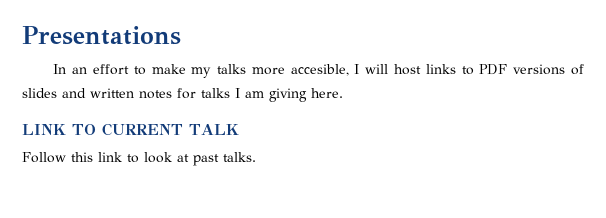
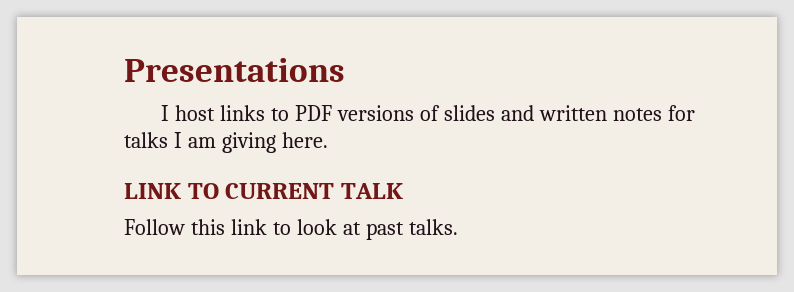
- In an effort to make my talks more accesible, I will host links to PDF versions of slides and written notes for talks I am giving here.
+ I host links to PDF versions of slides and written notes for talks I am giving here.

